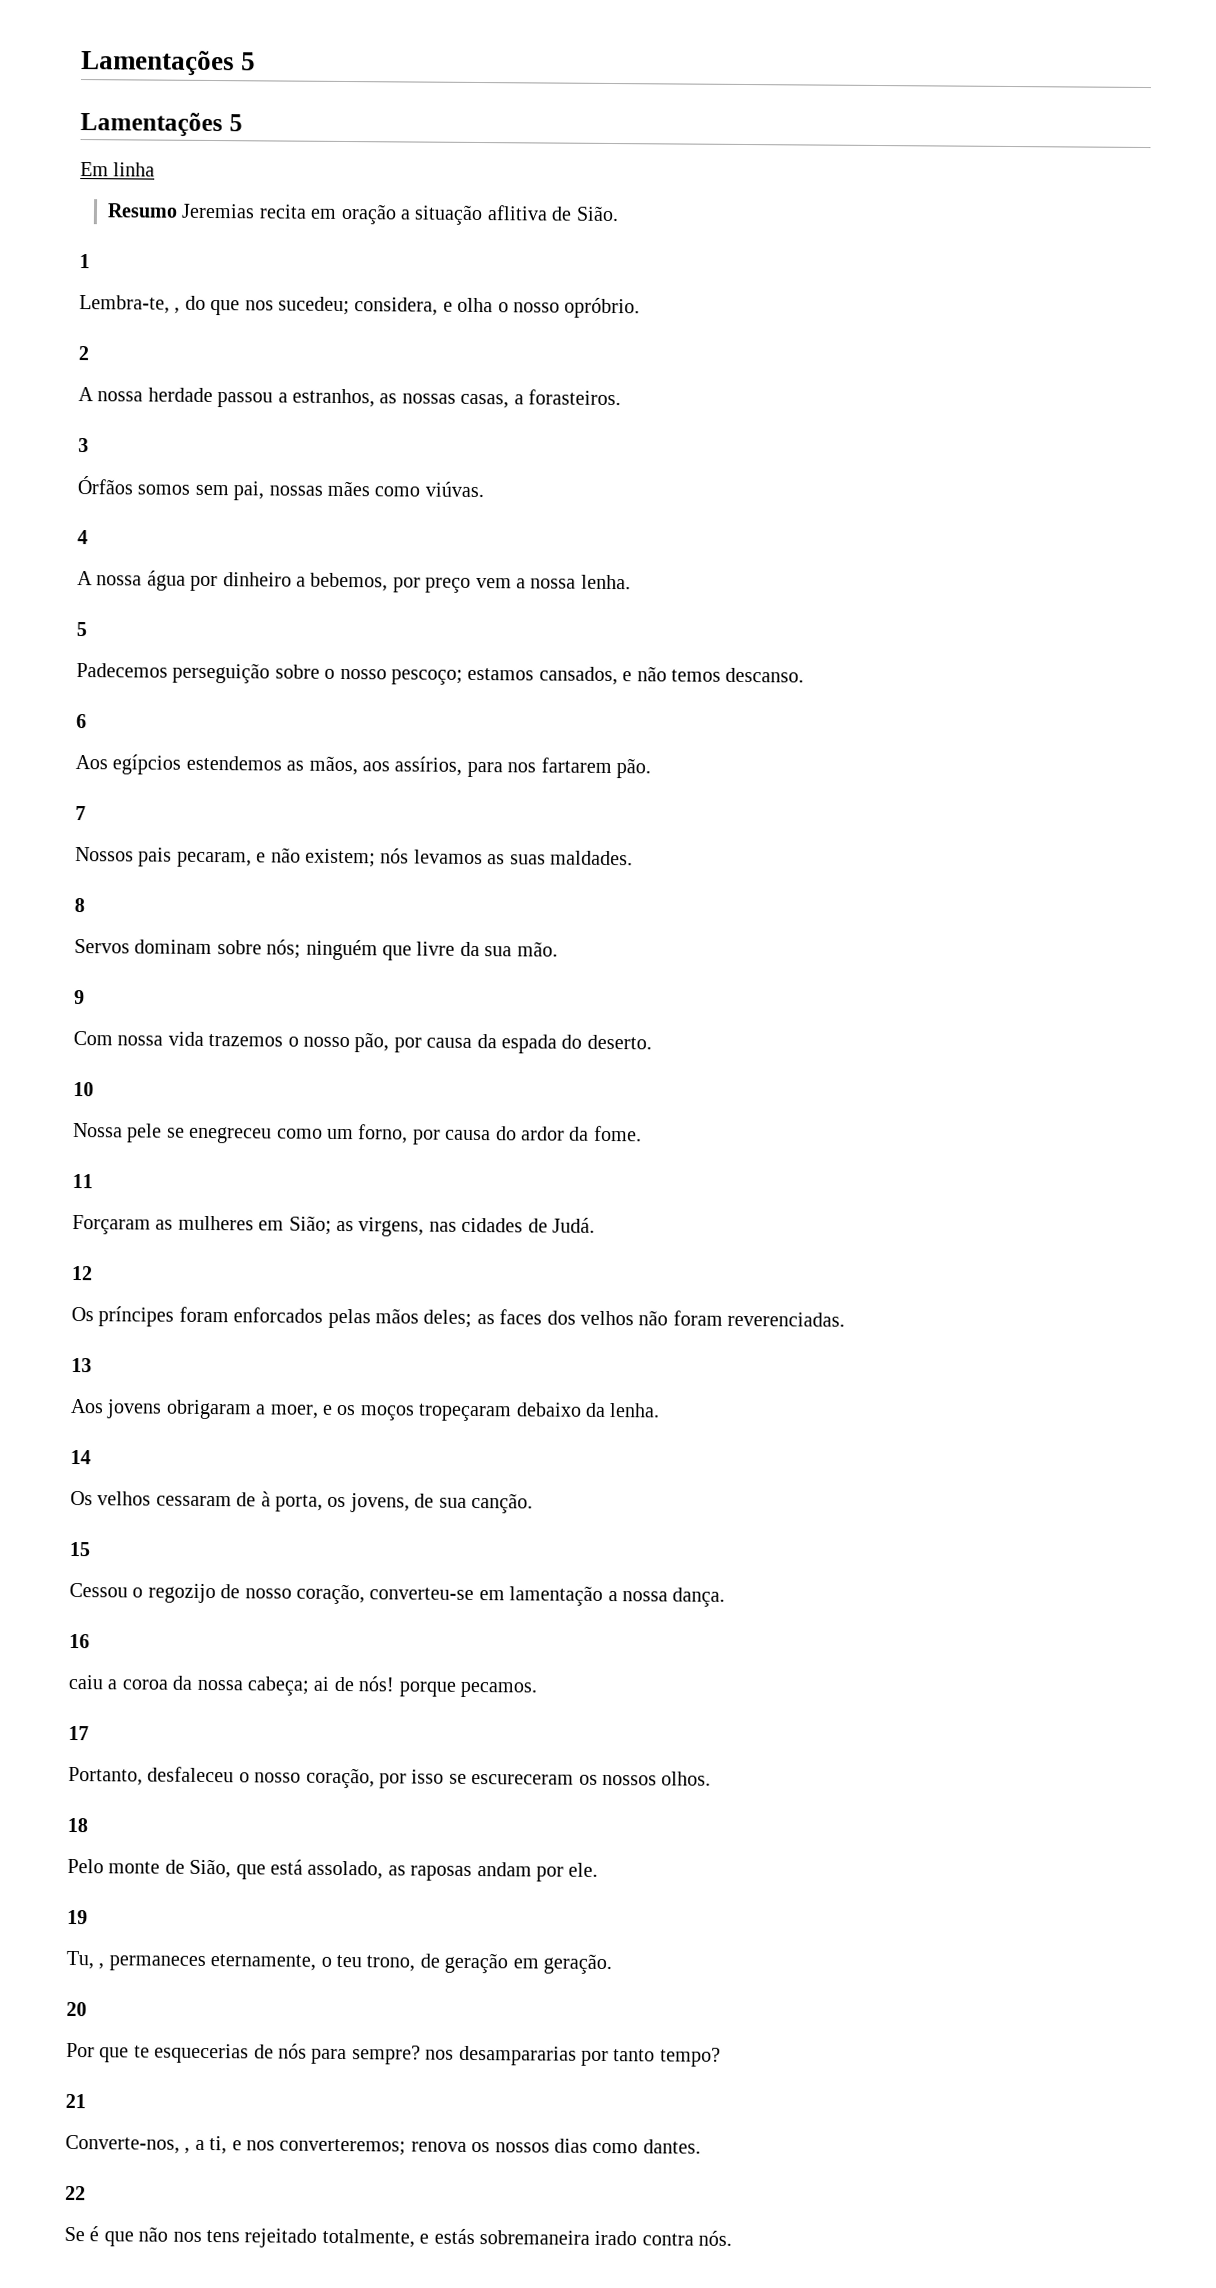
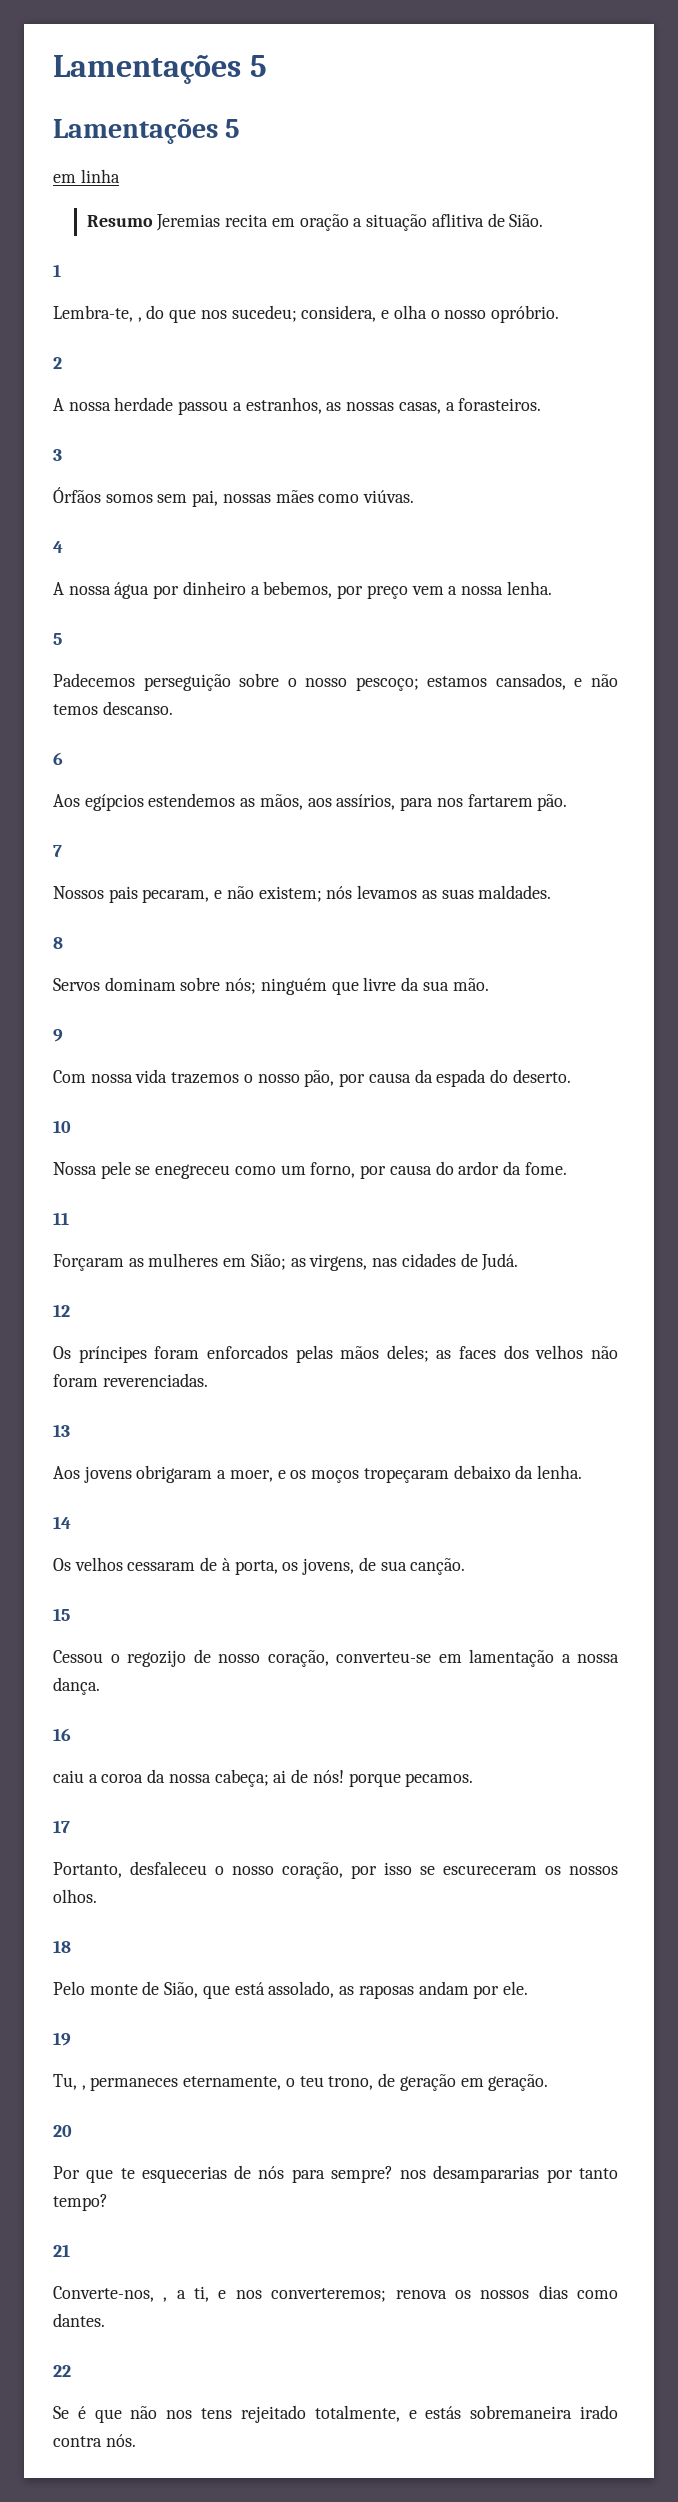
- Em linha
+ em linha

